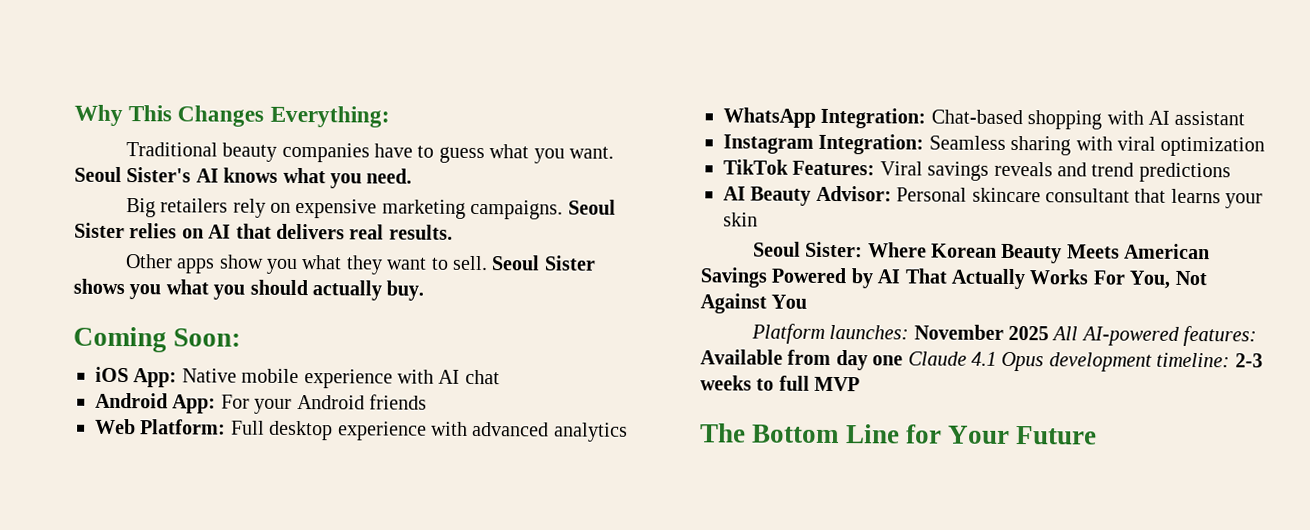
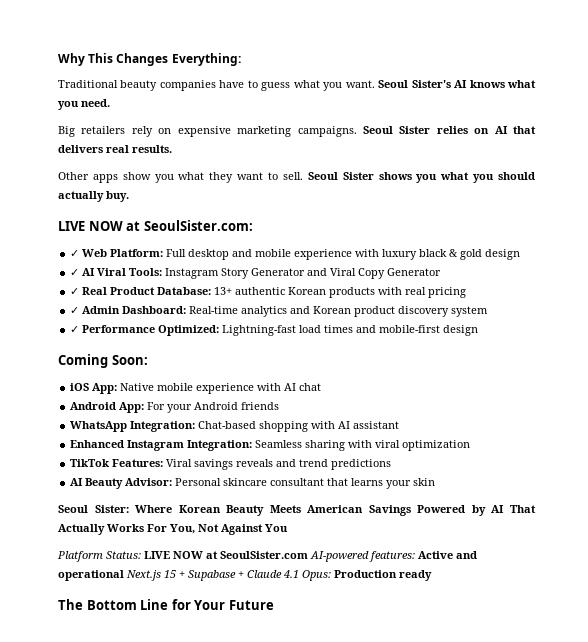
+ LIVE NOW at SeoulSister.com:
+ ✓ Web Platform: Full desktop and mobile experience with luxury black & gold design
+ ✓ AI Viral Tools: Instagram Story Generator and Viral Copy Generator
+ ✓ Real Product Database: 13+ authentic Korean products with real pricing
+ ✓ Admin Dashboard: Real-time analytics and Korean product discovery system
+ ✓ Performance Optimized: Lightning-fast load times and mobile-first design
- Web Platform: Full desktop experience with advanced analytics
- Instagram Integration: Seamless sharing with viral optimization
+ Enhanced Instagram Integration: Seamless sharing with viral optimization
- Platform launches: November 2025 All AI-powered features: Available from day one Claude 4.1 Opus development timeline: 2-3 weeks to full MVP
+ Platform Status: LIVE NOW at SeoulSister.com AI-powered features: Active and operational Next.js 15 + Supabase + Claude 4.1 Opus: Production ready

